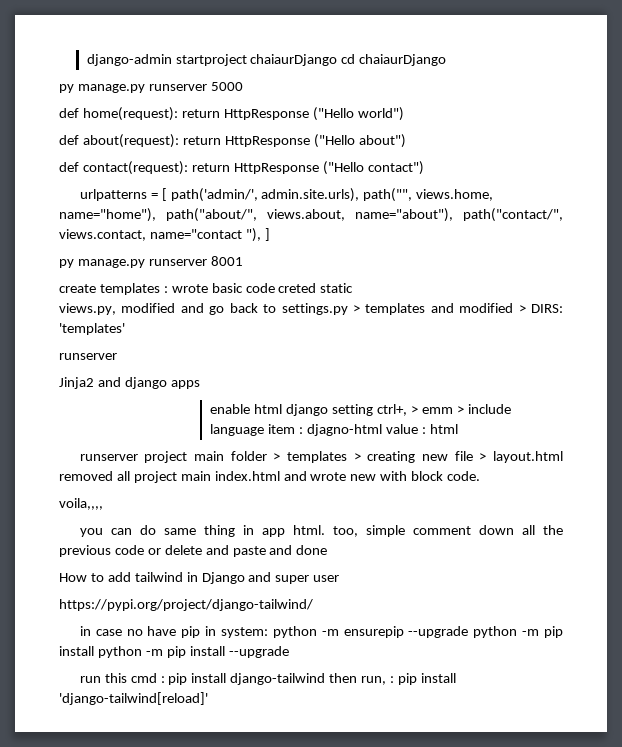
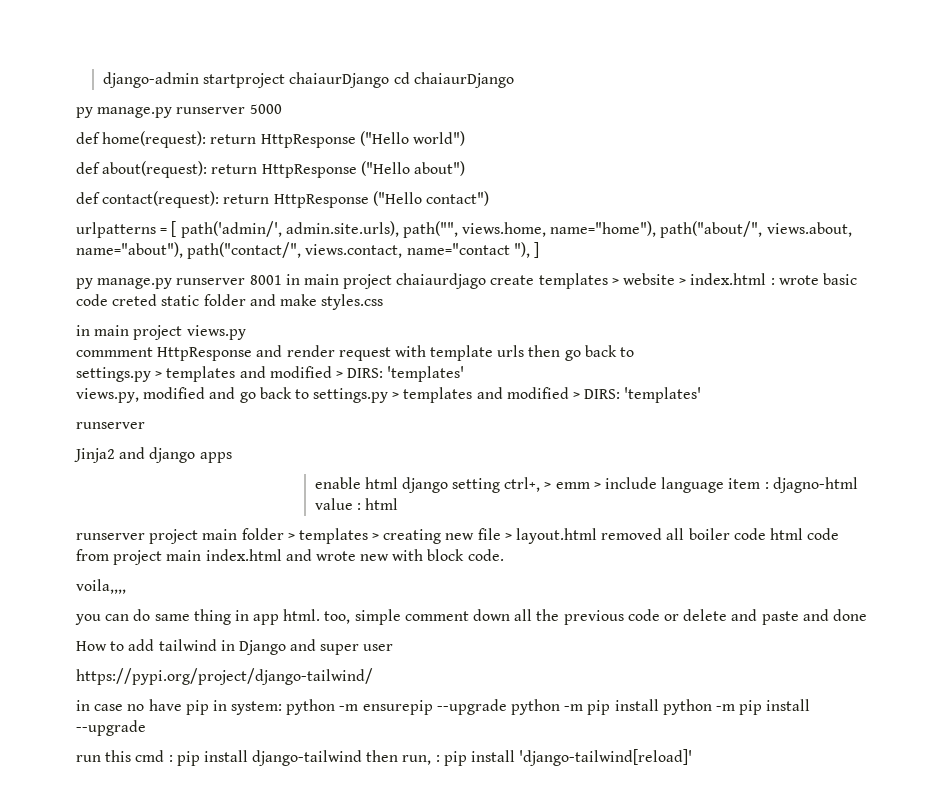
- py manage.py runserver 8001
- create templates : wrote basic code creted static
+ py manage.py runserver 8001 in main project chaiaurdjago create templates > website > index.html : wrote basic code creted static folder and make styles.css
+ in main project views.py
+ commment HttpResponse and render request with template urls then go back to
+ settings.py > templates and modified > DIRS: 'templates'
- runserver project main folder > templates > creating new file > layout.html removed all project main index.html and wrote new with block code.
+ runserver project main folder > templates > creating new file > layout.html removed all boiler code html code from project main index.html and wrote new with block code.

